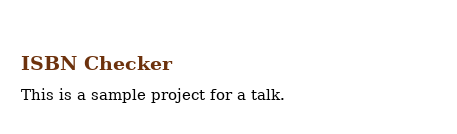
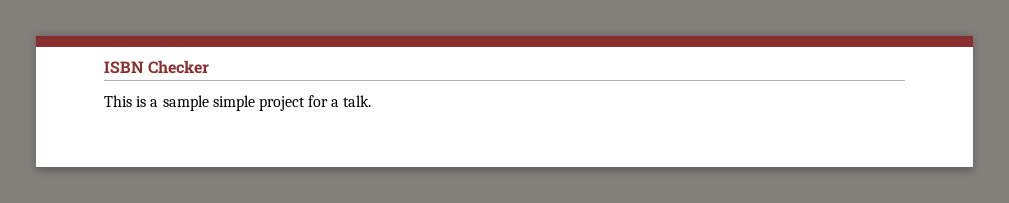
- This is a sample project for a talk.
+ This is a sample simple project for a talk.

